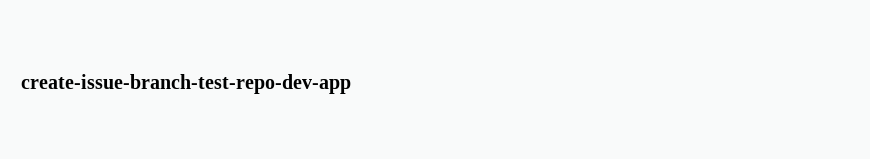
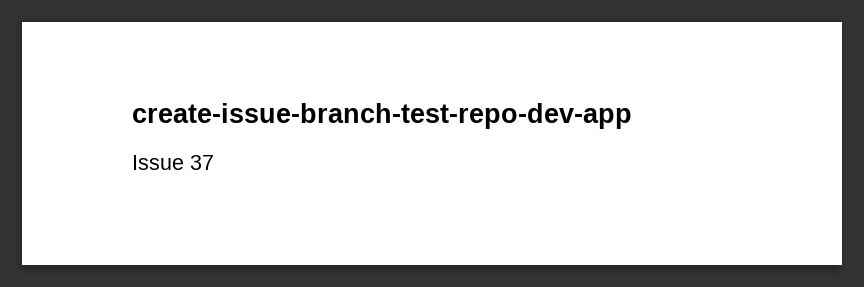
+ Issue 37

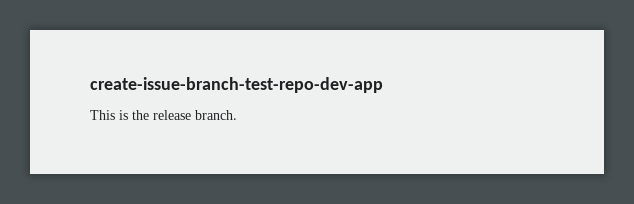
- Issue 37
+ This is the release branch.

